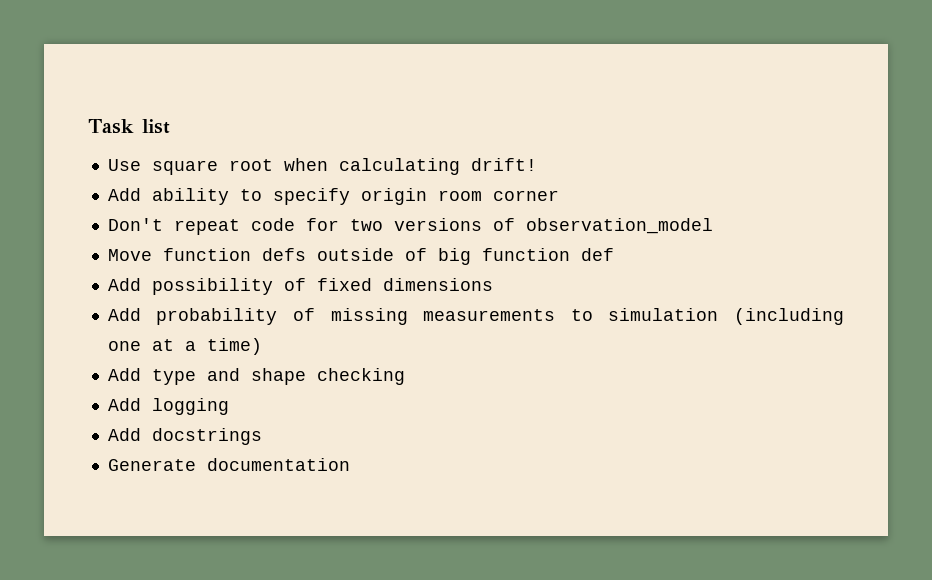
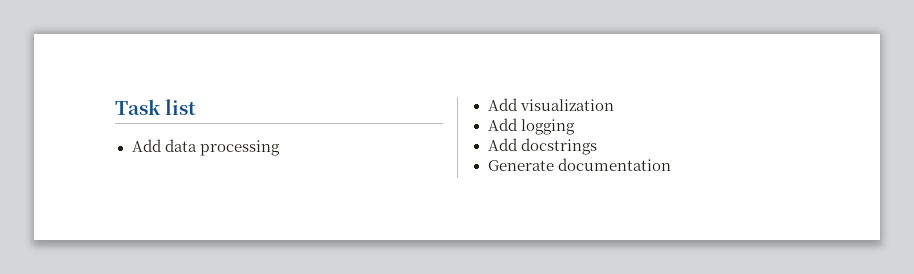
- Use square root when calculating drift!
- Add ability to specify origin room corner
- Don't repeat code for two versions of observation_model
- Move function defs outside of big function def
- Add possibility of fixed dimensions
- Add probability of missing measurements to simulation (including one at a time)
- Add type and shape checking
+ Add data processing
+ Add visualization

